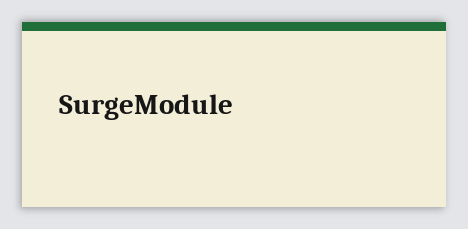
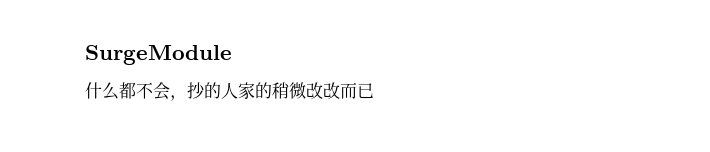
+ 什么都不会，抄的人家的稍微改改而已

